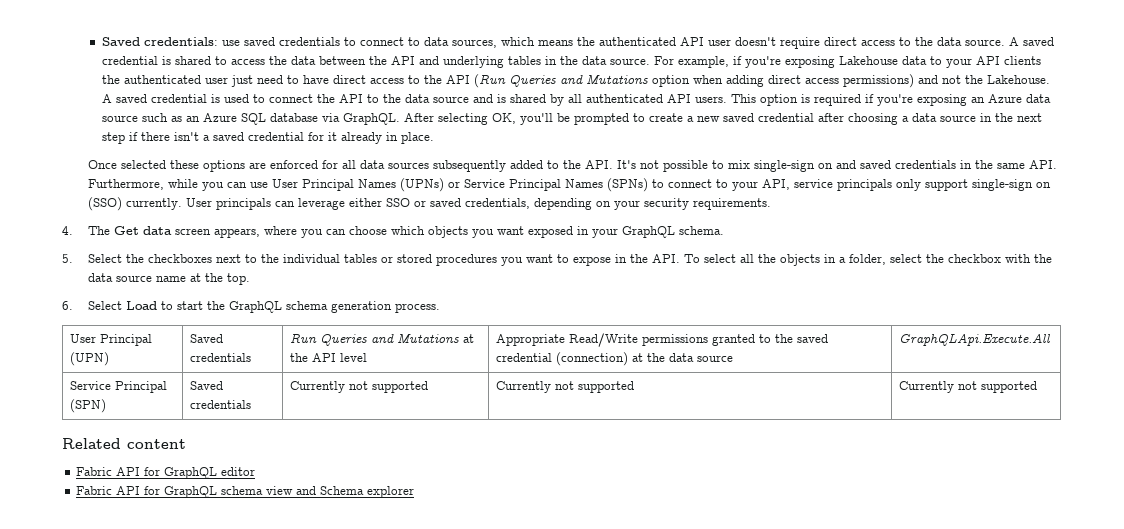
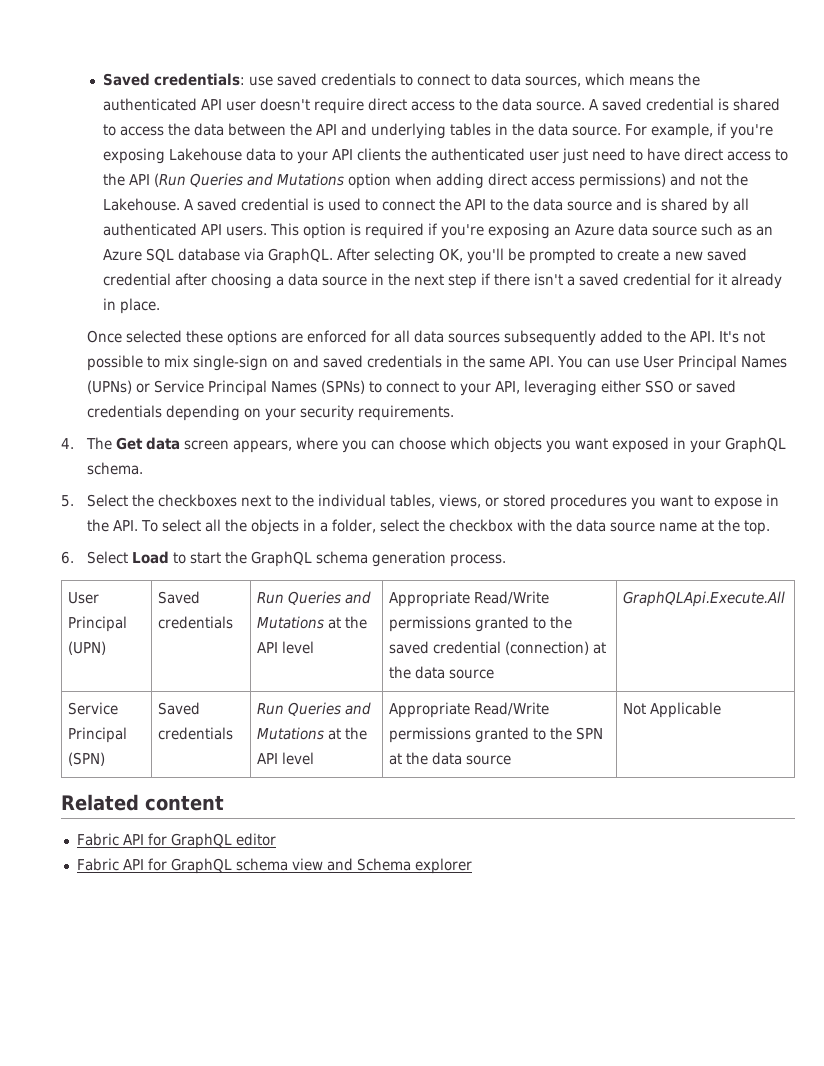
- Once selected these options are enforced for all data sources subsequently added to the API. It's not possible to mix single-sign on and saved credentials in the same API. Furthermore, while you can use User Principal Names (UPNs) or Service Principal Names (SPNs) to connect to your API, service principals only support single-sign on (SSO) currently. User principals can leverage either SSO or saved credentials, depending on your security requirements.
+ Once selected these options are enforced for all data sources subsequently added to the API. It's not possible to mix single-sign on and saved credentials in the same API. You can use User Principal Names (UPNs) or Service Principal Names (SPNs) to connect to your API, leveraging either SSO or saved credentials depending on your security requirements.
- 5. Select the checkboxes next to the individual tables or stored procedures you want to expose in the API. To select all the objects in a folder, select the checkbox with the data source name at the top.
+ 5. Select the checkboxes next to the individual tables, views, or stored procedures you want to expose in the API. To select all the objects in a folder, select the checkbox with the data source name at the top.
- Service Principal (SPN) | Saved credentials | Currently not supported | Currently not supported | Currently not supported
+ Service Principal (SPN) | Saved credentials | Run Queries and Mutations at the API level | Appropriate Read/Write permissions granted to the SPN at the data source | Not Applicable

